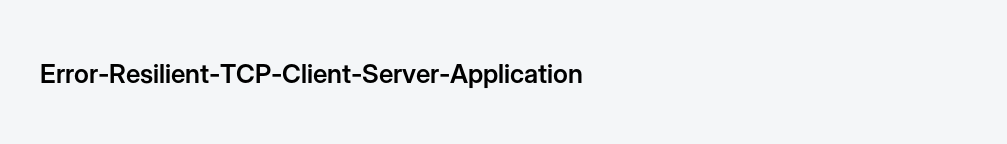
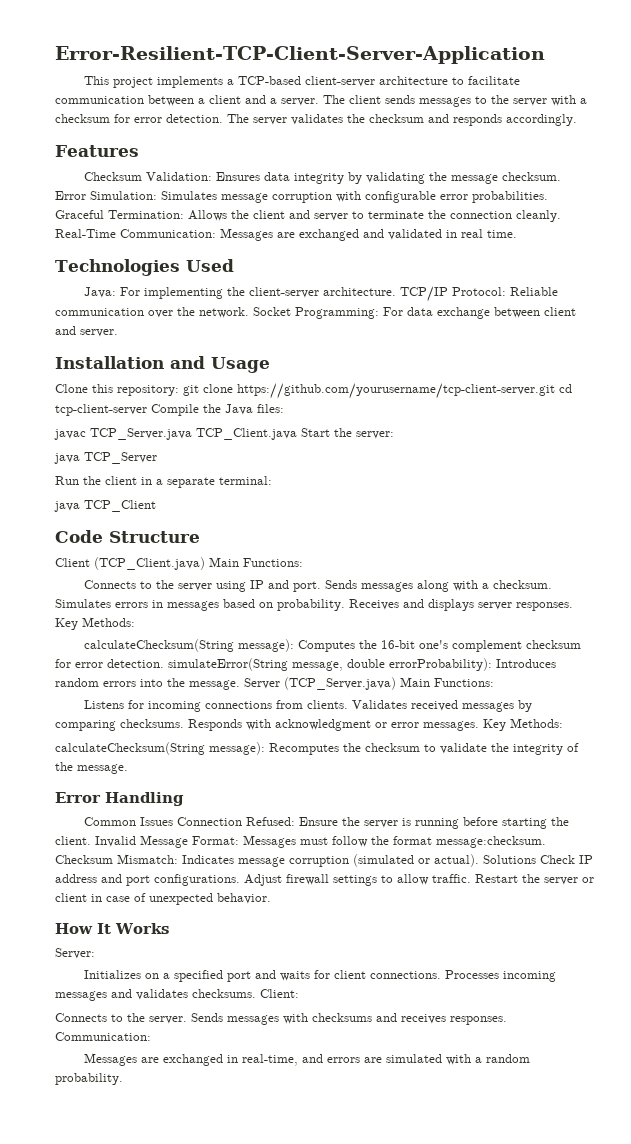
+ This project implements a TCP-based client-server architecture to facilitate communication between a client and a server. The client sends messages to the server with a checksum for error detection. The server validates the checksum and responds accordingly.
+ Features
+ Checksum Validation: Ensures data integrity by validating the message checksum. Error Simulation: Simulates message corruption with configurable error probabilities. Graceful Termination: Allows the client and server to terminate the connection cleanly. Real-Time Communication: Messages are exchanged and validated in real time.
+ Technologies Used
+ Java: For implementing the client-server architecture. TCP/IP Protocol: Reliable communication over the network. Socket Programming: For data exchange between client and server.
+ Installation and Usage
+ Clone this repository: git clone https://github.com/yourusername/tcp-client-server.git cd tcp-client-server Compile the Java files:
+ javac TCP_Server.java TCP_Client.java Start the server:
+ java TCP_Server
+ Run the client in a separate terminal:
+ java TCP_Client
+ Code Structure
+ Client (TCP_Client.java) Main Functions:
+ Connects to the server using IP and port. Sends messages along with a checksum. Simulates errors in messages based on probability. Receives and displays server responses. Key Methods:
+ calculateChecksum(String message): Computes the 16-bit one's complement checksum for error detection. simulateError(String message, double errorProbability): Introduces random errors into the message. Server (TCP_Server.java) Main Functions:
+ Listens for incoming connections from clients. Validates received messages by comparing checksums. Responds with acknowledgment or error messages. Key Methods:
+ calculateChecksum(String message): Recomputes the checksum to validate the integrity of the message.
+ Error Handling
+ Common Issues Connection Refused: Ensure the server is running before starting the client. Invalid Message Format: Messages must follow the format message:checksum. Checksum Mismatch: Indicates message corruption (simulated or actual). Solutions Check IP address and port configurations. Adjust firewall settings to allow traffic. Restart the server or client in case of unexpected behavior.
+ How It Works
+ Server:
+ Initializes on a specified port and waits for client connections. Processes incoming messages and validates checksums. Client:
+ Connects to the server. Sends messages with checksums and receives responses. Communication:
+ Messages are exchanged in real-time, and errors are simulated with a random probability.

